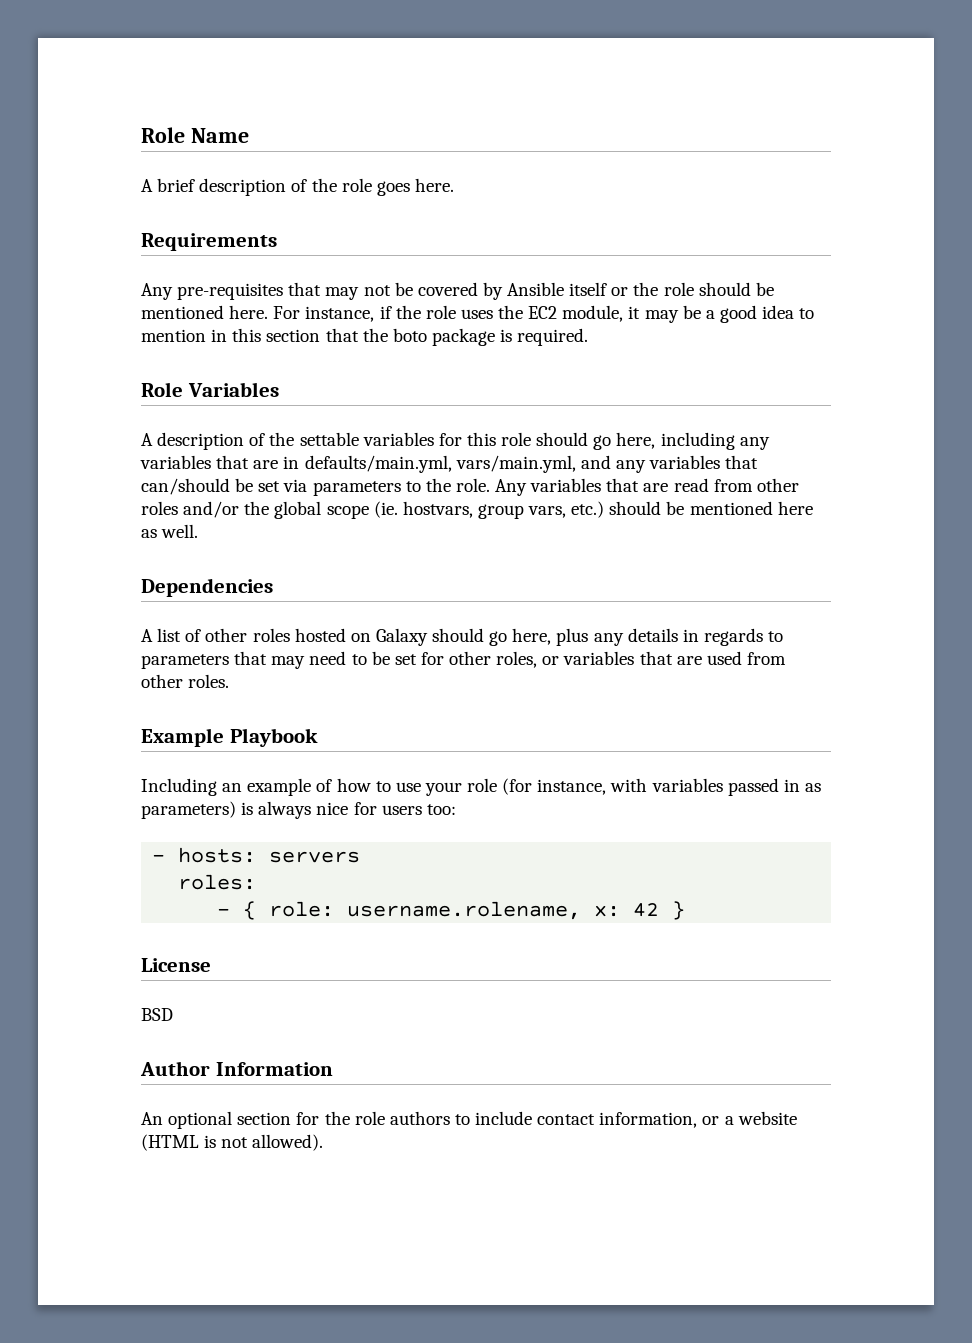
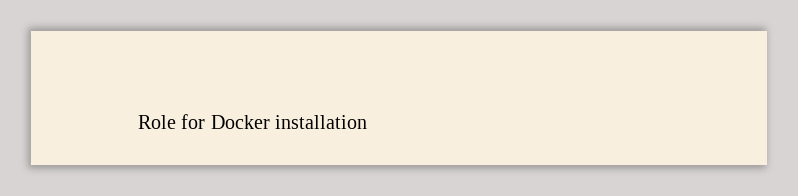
- Role Name
- A brief description of the role goes here.
- Requirements
- Any pre-requisites that may not be covered by Ansible itself or the role should be mentioned here. For instance, if the role uses the EC2 module, it may be a good idea to mention in this section that the boto package is required.
- Role Variables
- A description of the settable variables for this role should go here, including any variables that are in defaults/main.yml, vars/main.yml, and any variables that can/should be set via parameters to the role. Any variables that are read from other roles and/or the global scope (ie. hostvars, group vars, etc.) should be mentioned here as well.
- Dependencies
- A list of other roles hosted on Galaxy should go here, plus any details in regards to parameters that may need to be set for other roles, or variables that are used from other roles.
- Example Playbook
- Including an example of how to use your role (for instance, with variables passed in as parameters) is always nice for users too:
- - hosts: servers
- roles:
- - { role: username.rolename, x: 42 }
- License
- BSD
- Author Information
- An optional section for the role authors to include contact information, or a website (HTML is not allowed).
+ Role for Docker installation

